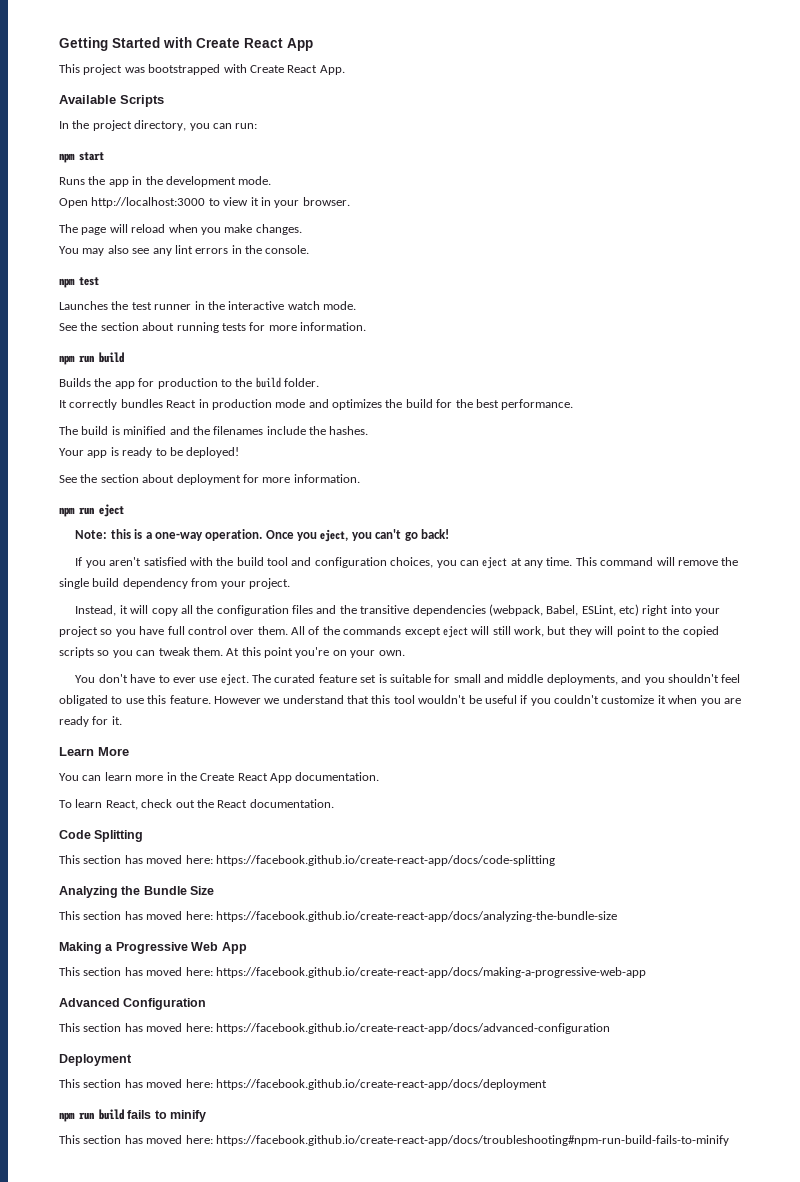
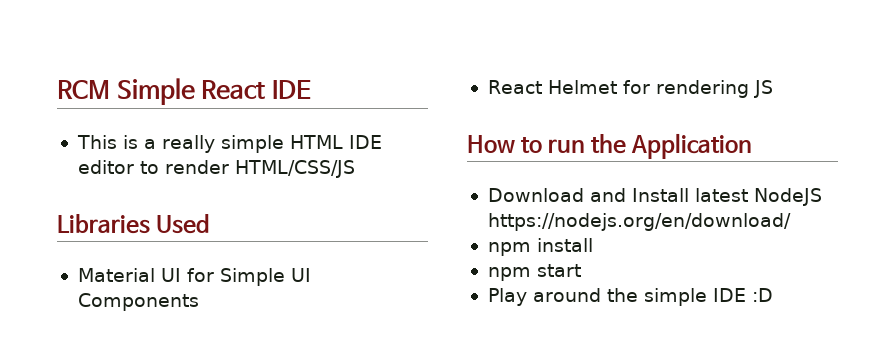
- Getting Started with Create React App
- This project was bootstrapped with Create React App.
- Available Scripts
- In the project directory, you can run:
+ RCM Simple React IDE
+ This is a really simple HTML IDE editor to render HTML/CSS/JS
+ Libraries Used
+ Material UI for Simple UI Components
+ React Helmet for rendering JS
+ How to run the Application
+ Download and Install latest NodeJS https://nodejs.org/en/download/
+ npm install
  npm start
- Runs the app in the development mode.
- Open http://localhost:3000 to view it in your browser.
- The page will reload when you make changes.
- You may also see any lint errors in the console.
- npm test
- Launches the test runner in the interactive watch mode.
- See the section about running tests for more information.
- npm run build
- Builds the app for production to the build folder.
- It correctly bundles React in production mode and optimizes the build for the best performance.
- The build is minified and the filenames include the hashes.
- Your app is ready to be deployed!
- See the section about deployment for more information.
- npm run eject
- Note: this is a one-way operation. Once you eject, you can't go back!
- If you aren't satisfied with the build tool and configuration choices, you can eject at any time. This command will remove the single build dependency from your project.
- Instead, it will copy all the configuration files and the transitive dependencies (webpack, Babel, ESLint, etc) right into your project so you have full control over them. All of the commands except eject will still work, but they will point to the copied scripts so you can tweak them. At this point you're on your own.
- You don't have to ever use eject. The curated feature set is suitable for small and middle deployments, and you shouldn't feel obligated to use this feature. However we understand that this tool wouldn't be useful if you couldn't customize it when you are ready for it.
- Learn More
- You can learn more in the Create React App documentation.
- To learn React, check out the React documentation.
- Code Splitting
- This section has moved here: https://facebook.github.io/create-react-app/docs/code-splitting
- Analyzing the Bundle Size
- This section has moved here: https://facebook.github.io/create-react-app/docs/analyzing-the-bundle-size
- Making a Progressive Web App
- This section has moved here: https://facebook.github.io/create-react-app/docs/making-a-progressive-web-app
- Advanced Configuration
- This section has moved here: https://facebook.github.io/create-react-app/docs/advanced-configuration
- Deployment
- This section has moved here: https://facebook.github.io/create-react-app/docs/deployment
- npm run build fails to minify
- This section has moved here: https://facebook.github.io/create-react-app/docs/troubleshooting#npm-run-build-fails-to-minify
+ Play around the simple IDE :D

